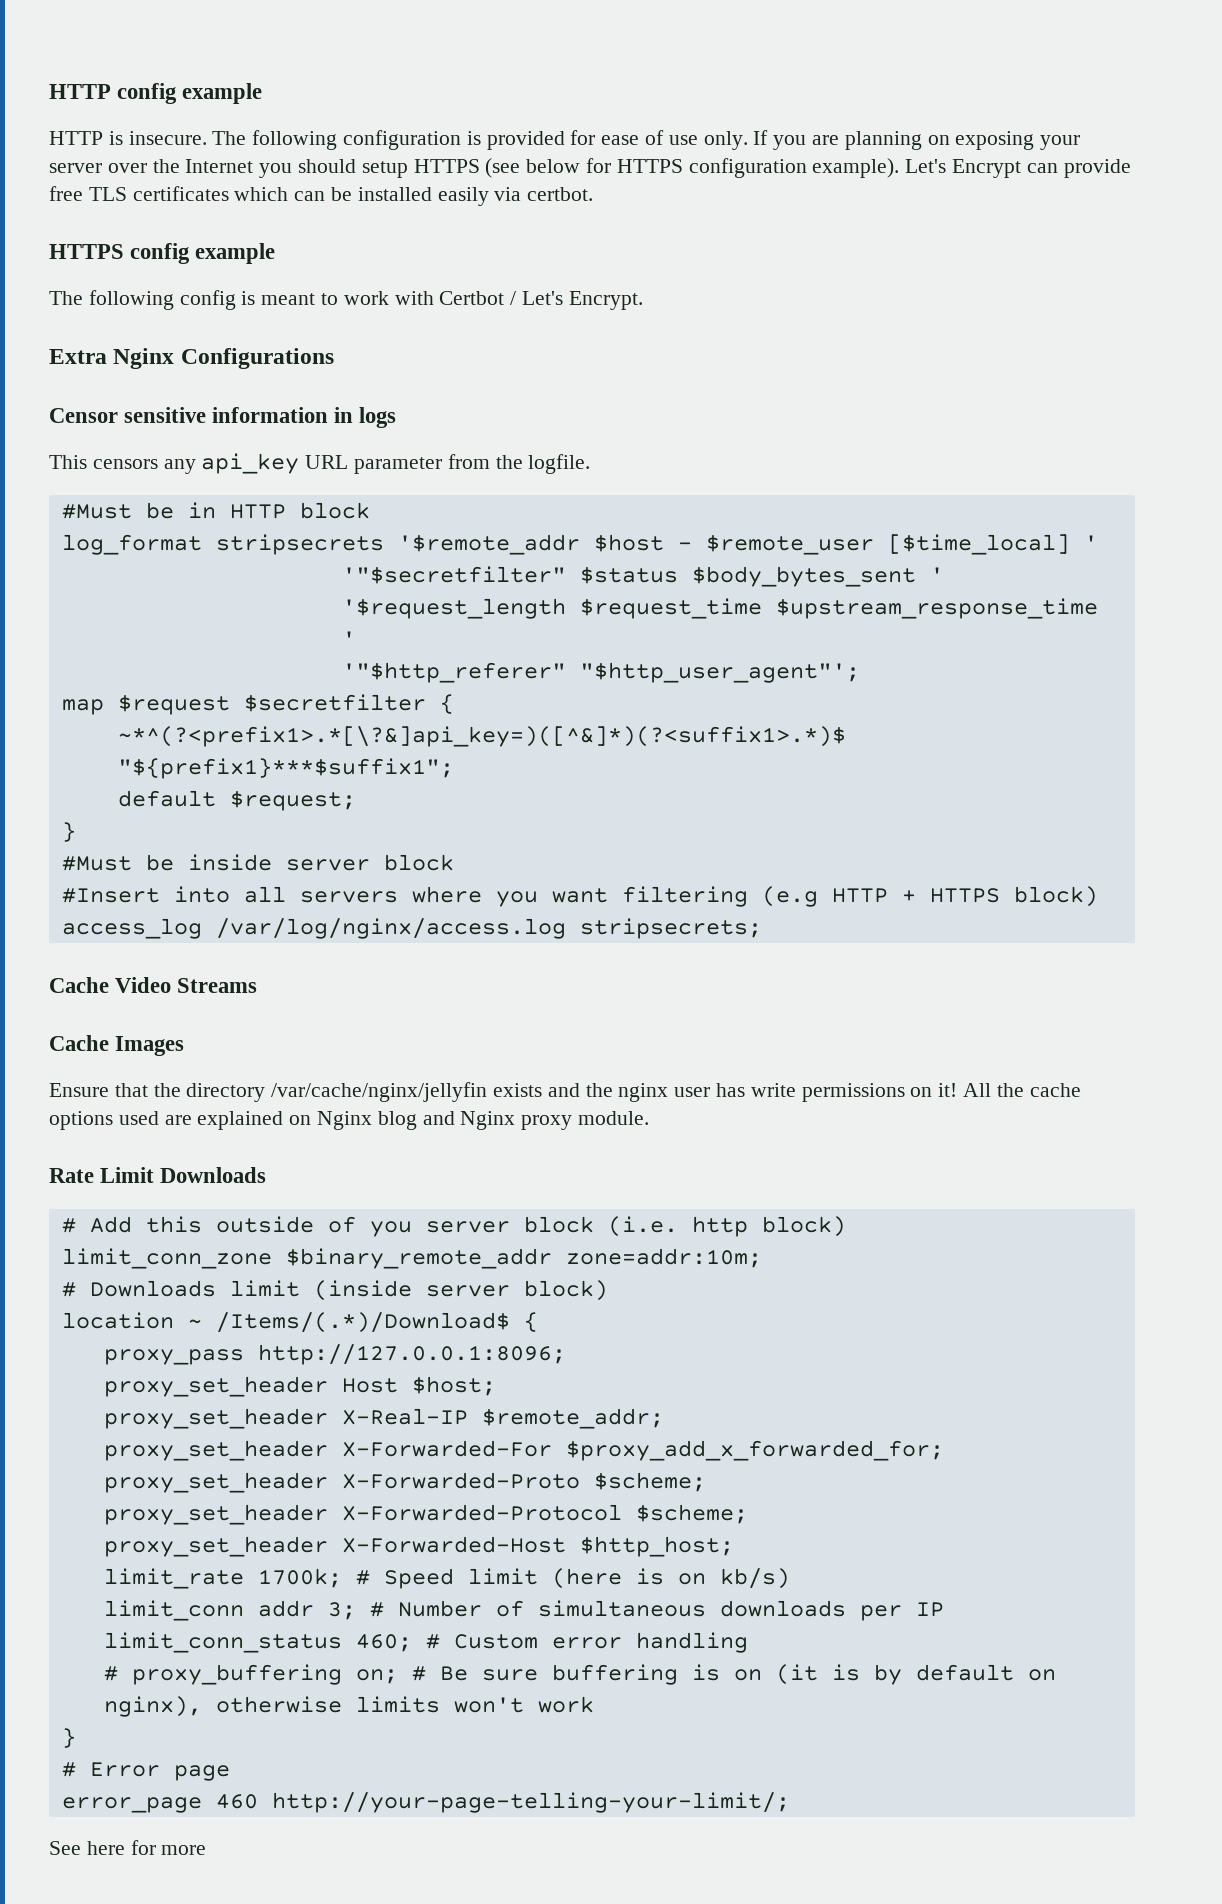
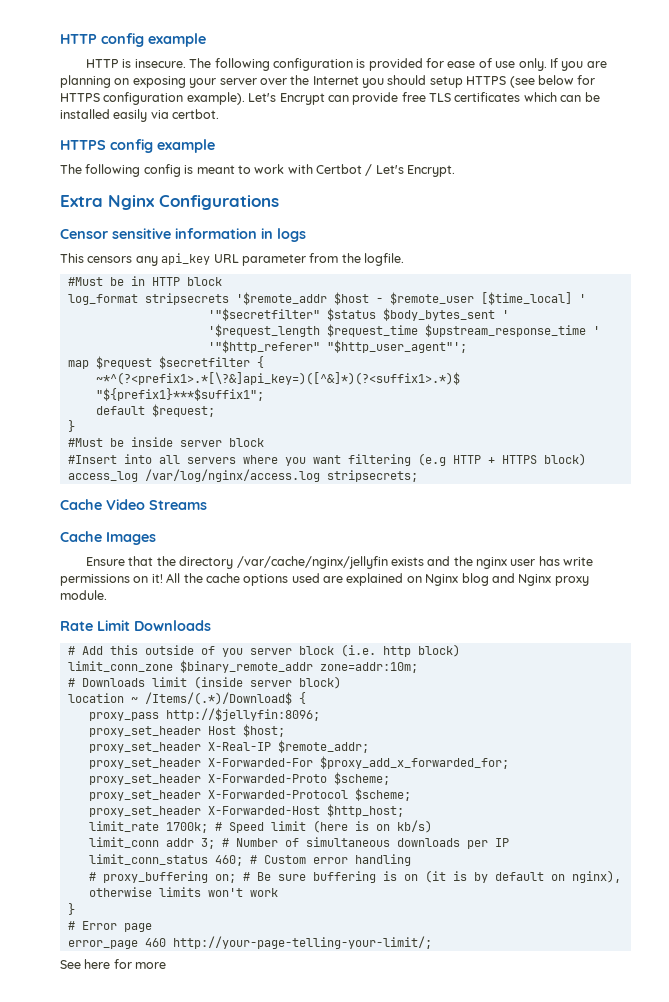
- proxy_pass http://127.0.0.1:8096;
+ proxy_pass http://$jellyfin:8096;

